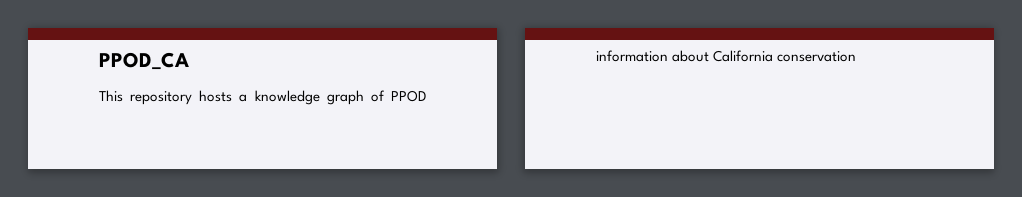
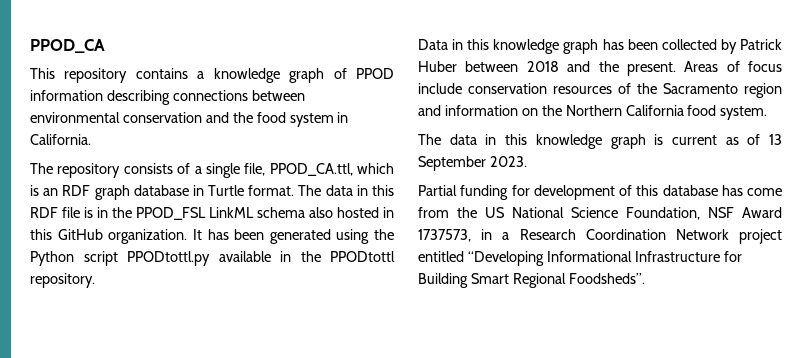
- This repository hosts a knowledge graph of PPOD information about California conservation
+ This repository contains a knowledge graph of PPOD information describing connections between environmental conservation and the food system in California.
+ The repository consists of a single file, PPOD_CA.ttl, which is an RDF graph database in Turtle format. The data in this RDF file is in the PPOD_FSL LinkML schema also hosted in this GitHub organization. It has been generated using the Python script PPODtottl.py available in the PPODtottl repository.
+ Data in this knowledge graph has been collected by Patrick Huber between 2018 and the present. Areas of focus include conservation resources of the Sacramento region and information on the Northern California food system.
+ The data in this knowledge graph is current as of 13 September 2023.
+ Partial funding for development of this database has come from the US National Science Foundation, NSF Award 1737573, in a Research Coordination Network project entitled “Developing Informational Infrastructure for Building Smart Regional Foodsheds”.

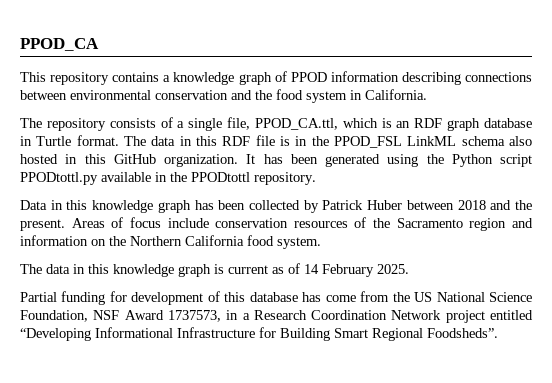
- The data in this knowledge graph is current as of 13 September 2023.
+ The data in this knowledge graph is current as of 14 February 2025.

